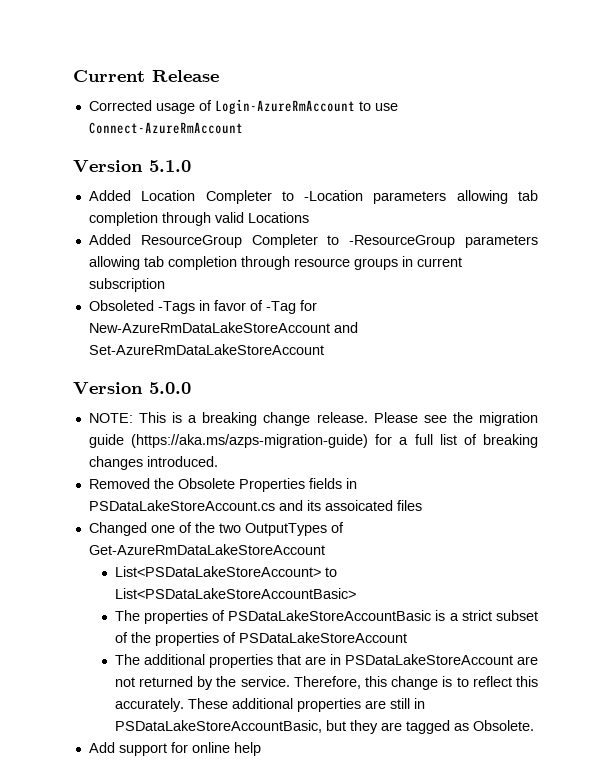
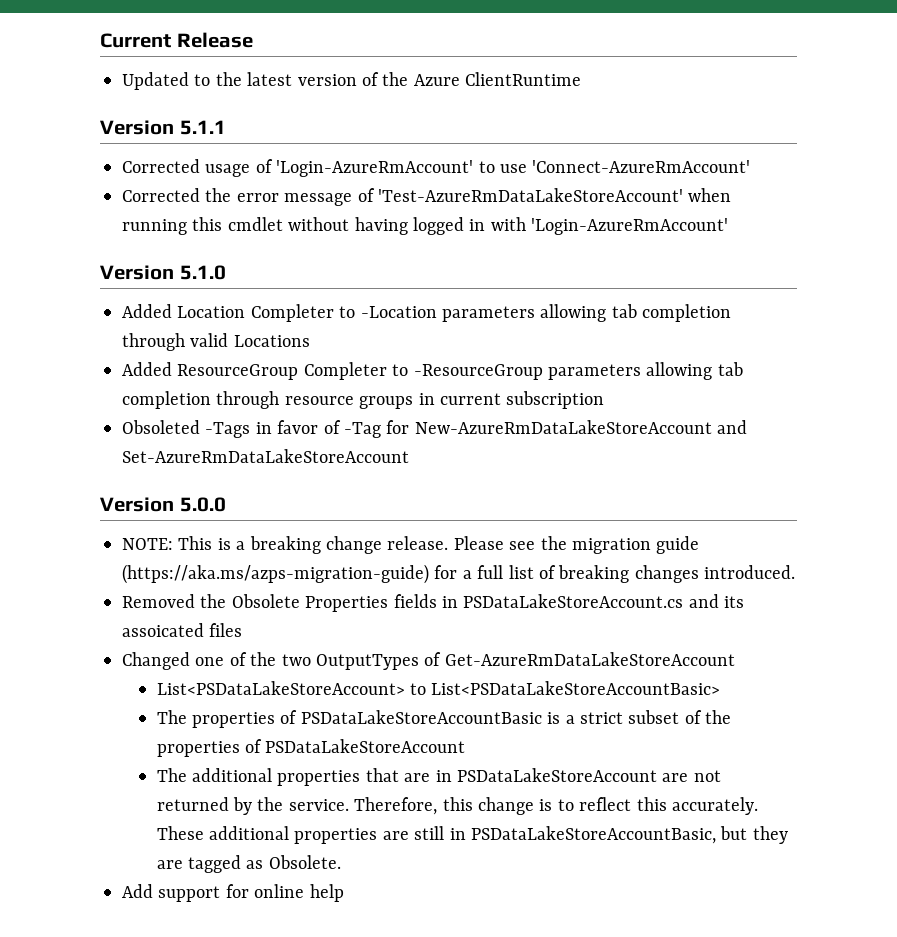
+ Updated to the latest version of the Azure ClientRuntime
+ Version 5.1.1
- Corrected usage of Login-AzureRmAccount to use Connect-AzureRmAccount
+ Corrected usage of 'Login-AzureRmAccount' to use 'Connect-AzureRmAccount'
+ Corrected the error message of 'Test-AzureRmDataLakeStoreAccount' when running this cmdlet without having logged in with 'Login-AzureRmAccount'

